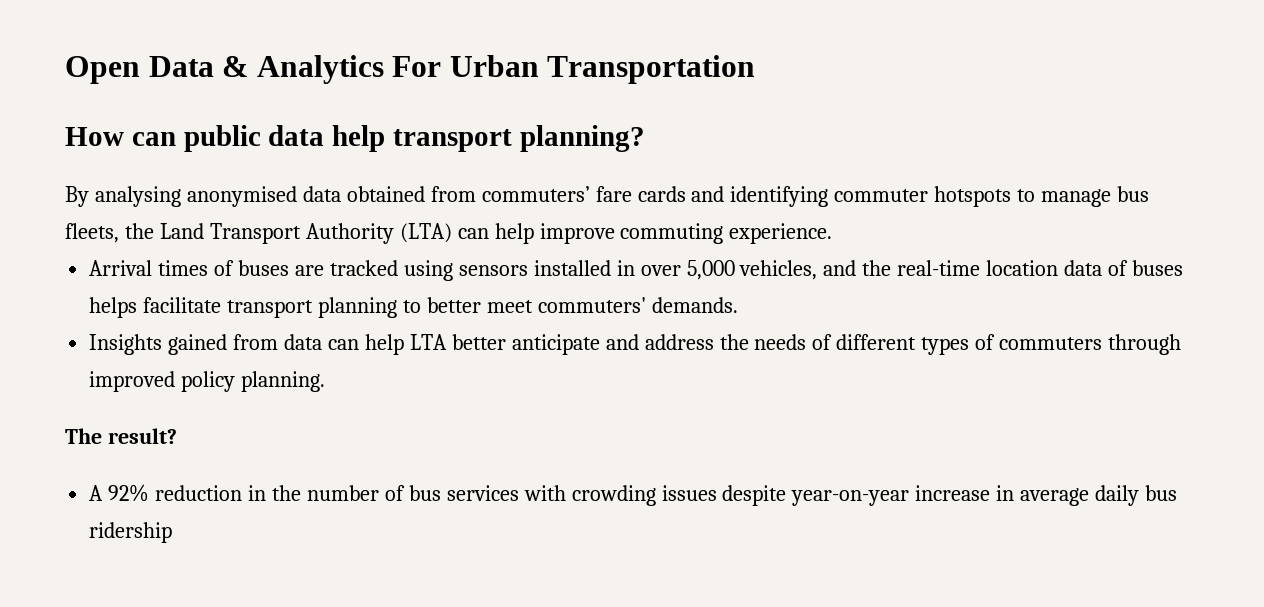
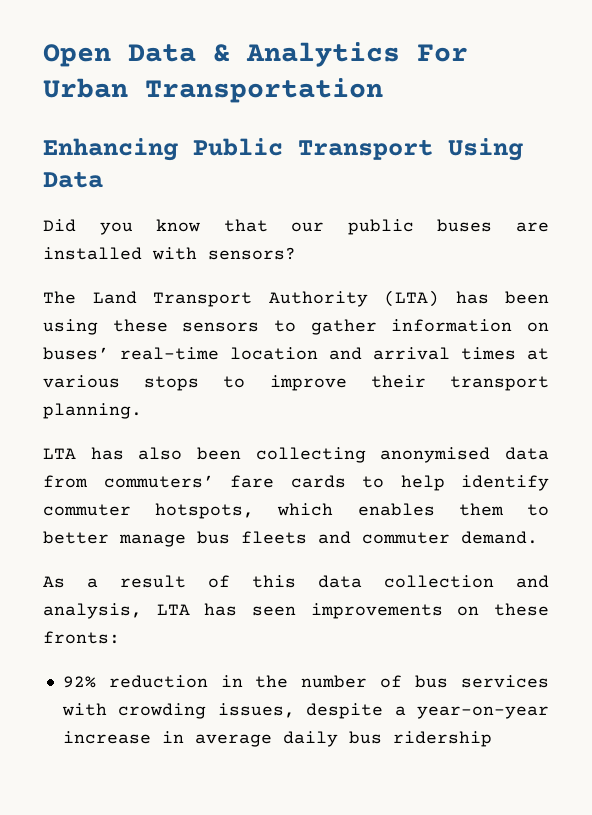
- How can public data help transport planning?
- By analysing anonymised data obtained from commuters’ fare cards and identifying commuter hotspots to manage bus fleets, the Land Transport Authority (LTA) can help improve commuting experience.
- Arrival times of buses are tracked using sensors installed in over 5,000 vehicles, and the real-time location data of buses helps facilitate transport planning to better meet commuters' demands.
- Insights gained from data can help LTA better anticipate and address the needs of different types of commuters through improved policy planning.
- The result?
- A 92% reduction in the number of bus services with crowding issues despite year-on-year increase in average daily bus ridership
+ Enhancing Public Transport Using Data
+ Did you know that our public buses are installed with sensors?
+ The Land Transport Authority (LTA) has been using these sensors to gather information on buses’ real-time location and arrival times at various stops to improve their transport planning.
+ LTA has also been collecting anonymised data from commuters’ fare cards to help identify commuter hotspots, which enables them to better manage bus fleets and commuter demand.
+ As a result of this data collection and analysis, LTA has seen improvements on these fronts:
+ 92% reduction in the number of bus services with crowding issues, despite a year-on-year increase in average daily bus ridership

